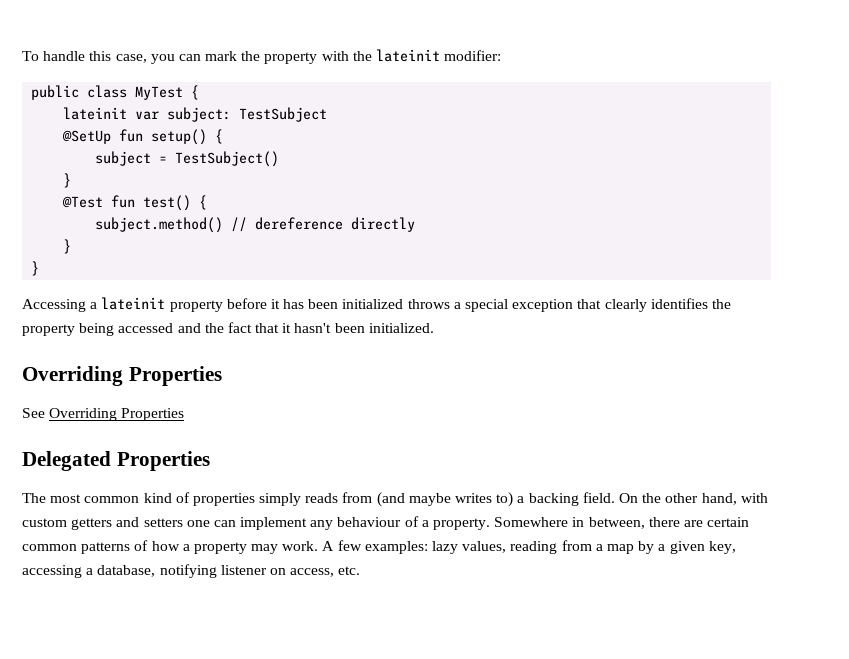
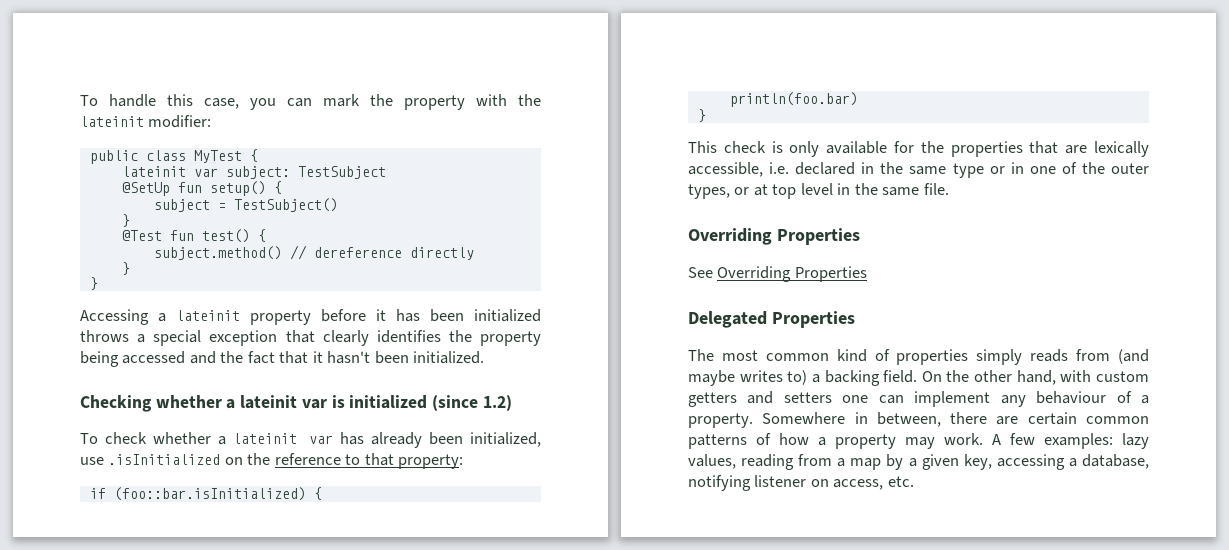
+ Checking whether a lateinit var is initialized (since 1.2)
+ To check whether a lateinit var has already been initialized, use .isInitialized on the reference to that property:
+ if (foo::bar.isInitialized) {
+ println(foo.bar)
+ }
+ This check is only available for the properties that are lexically accessible, i.e. declared in the same type or in one of the outer types, or at top level in the same file.

